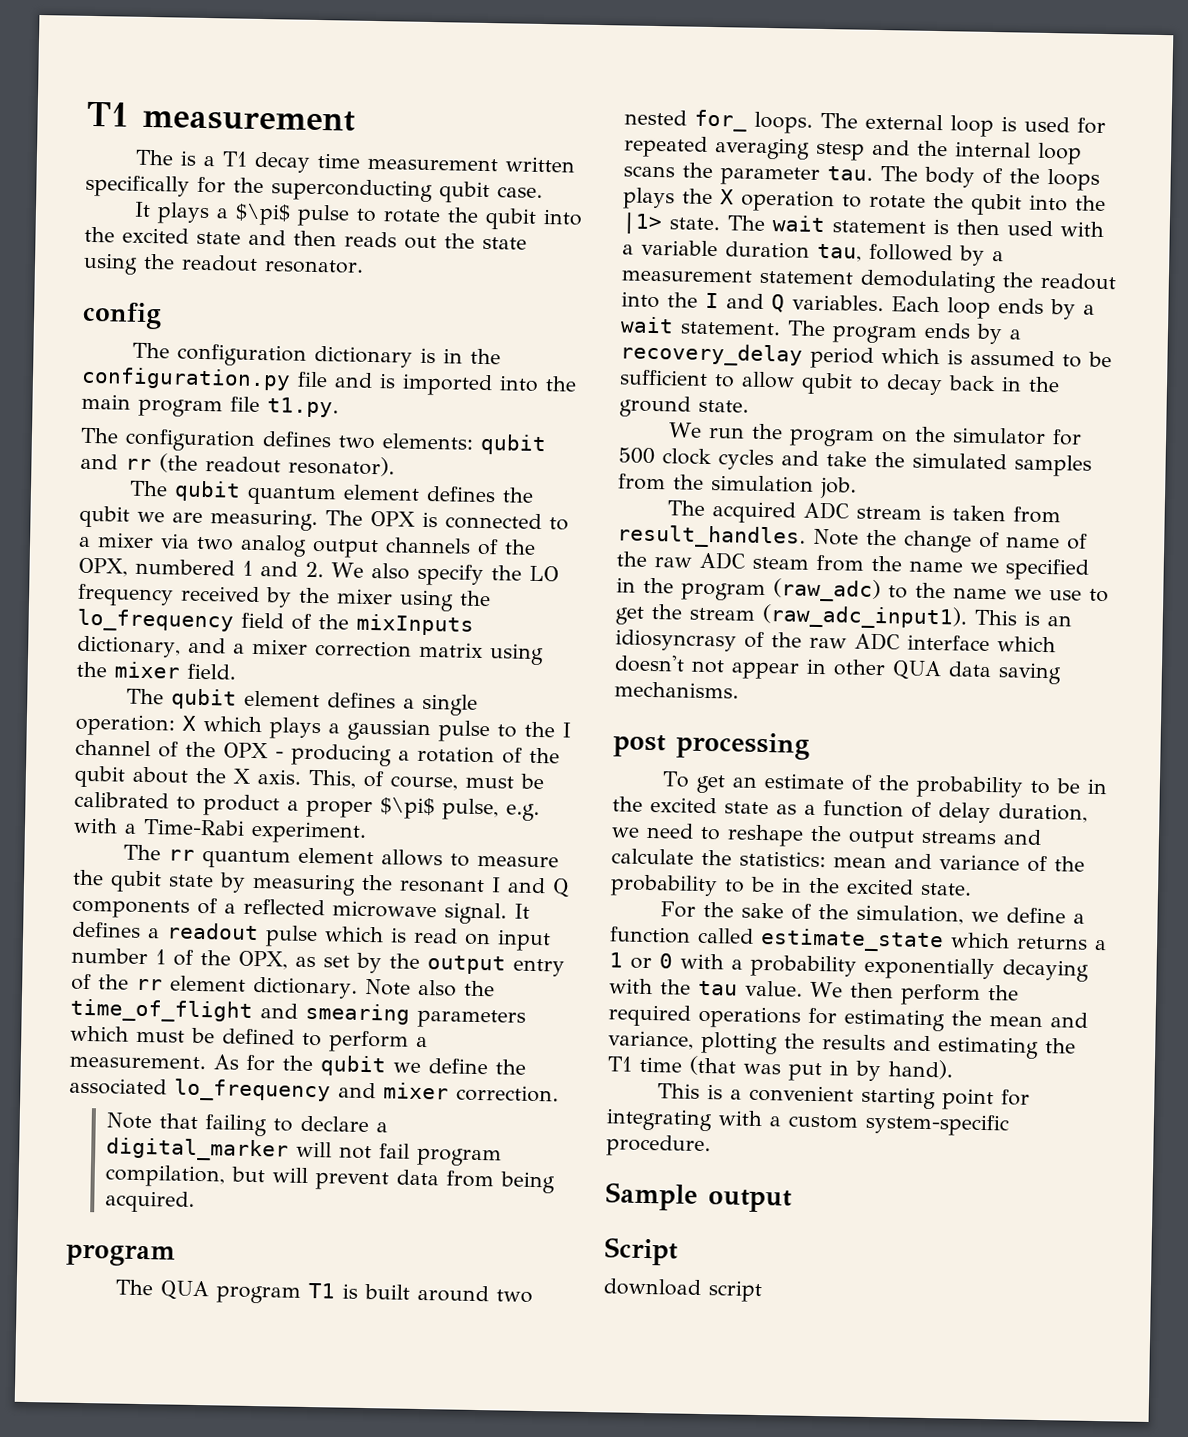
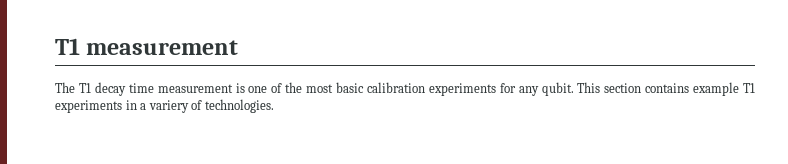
- The is a T1 decay time measurement written specifically for the superconducting qubit case.
- It plays a $\pi$ pulse to rotate the qubit into the excited state and then reads out the state using the readout resonator.
- config
- The configuration dictionary is in the configuration.py file and is imported into the main program file t1.py.
- The configuration defines two elements: qubit and rr (the readout resonator).
- The qubit quantum element defines the qubit we are measuring. The OPX is connected to a mixer via two analog output channels of the OPX, numbered 1 and 2. We also specify the LO frequency received by the mixer using the lo_frequency field of the mixInputs dictionary, and a mixer correction matrix using the mixer field.
- The qubit element defines a single operation: X which plays a gaussian pulse to the I channel of the OPX - producing a rotation of the qubit about the X axis. This, of course, must be calibrated to product a proper $\pi$ pulse, e.g. with a Time-Rabi experiment.
- The rr quantum element allows to measure the qubit state by measuring the resonant I and Q components of a reflected microwave signal. It defines a readout pulse which is read on input number 1 of the OPX, as set by the output entry of the rr element dictionary. Note also the time_of_flight and smearing parameters which must be defined to perform a measurement. As for the qubit we define the associated lo_frequency and mixer correction.
- Note that failing to declare a digital_marker will not fail program compilation, but will prevent data from being acquired.
- program
- The QUA program T1 is built around two nested for_ loops. The external loop is used for repeated averaging stesp and the internal loop scans the parameter tau. The body of the loops plays the X operation to rotate the qubit into the |1> state. The wait statement is then used with a variable duration tau, followed by a measurement statement demodulating the readout into the I and Q variables. Each loop ends by a wait statement. The program ends by a recovery_delay period which is assumed to be sufficient to allow qubit to decay back in the ground state.
- We run the program on the simulator for 500 clock cycles and take the simulated samples from the simulation job.
- The acquired ADC stream is taken from result_handles. Note the change of name of the raw ADC steam from the name we specified in the program (raw_adc) to the name we use to get the stream (raw_adc_input1). This is an idiosyncrasy of the raw ADC interface which doesn't not appear in other QUA data saving mechanisms.
- post processing
- To get an estimate of the probability to be in the excited state as a function of delay duration, we need to reshape the output streams and calculate the statistics: mean and variance of the probability to be in the excited state.
- For the sake of the simulation, we define a function called estimate_state which returns a 1 or 0 with a probability exponentially decaying with the tau value. We then perform the required operations for estimating the mean and variance, plotting the results and estimating the T1 time (that was put in by hand).
- This is a convenient starting point for integrating with a custom system-specific procedure.
- Sample output
- Script
- download script
+ The T1 decay time measurement is one of the most basic calibration experiments for any qubit. This section contains example T1 experiments in a variery of technologies.

